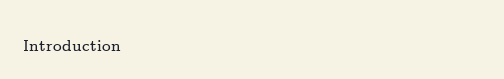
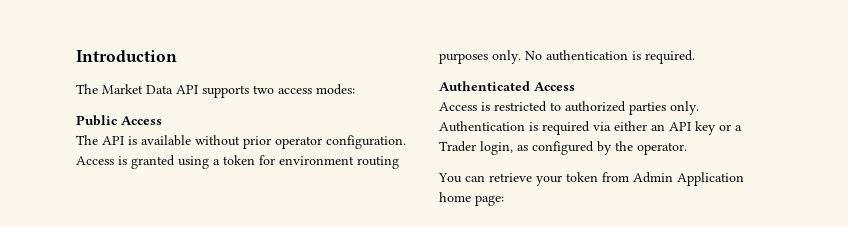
+ The Market Data API supports two access modes:
+ Public Access
+ The API is available without prior operator configuration. Access is granted using a token for environment routing purposes only. No authentication is required.
+ Authenticated Access
+ Access is restricted to authorized parties only. Authentication is required via either an API key or a Trader login, as configured by the operator.
+ You can retrieve your token from Admin Application home page:

